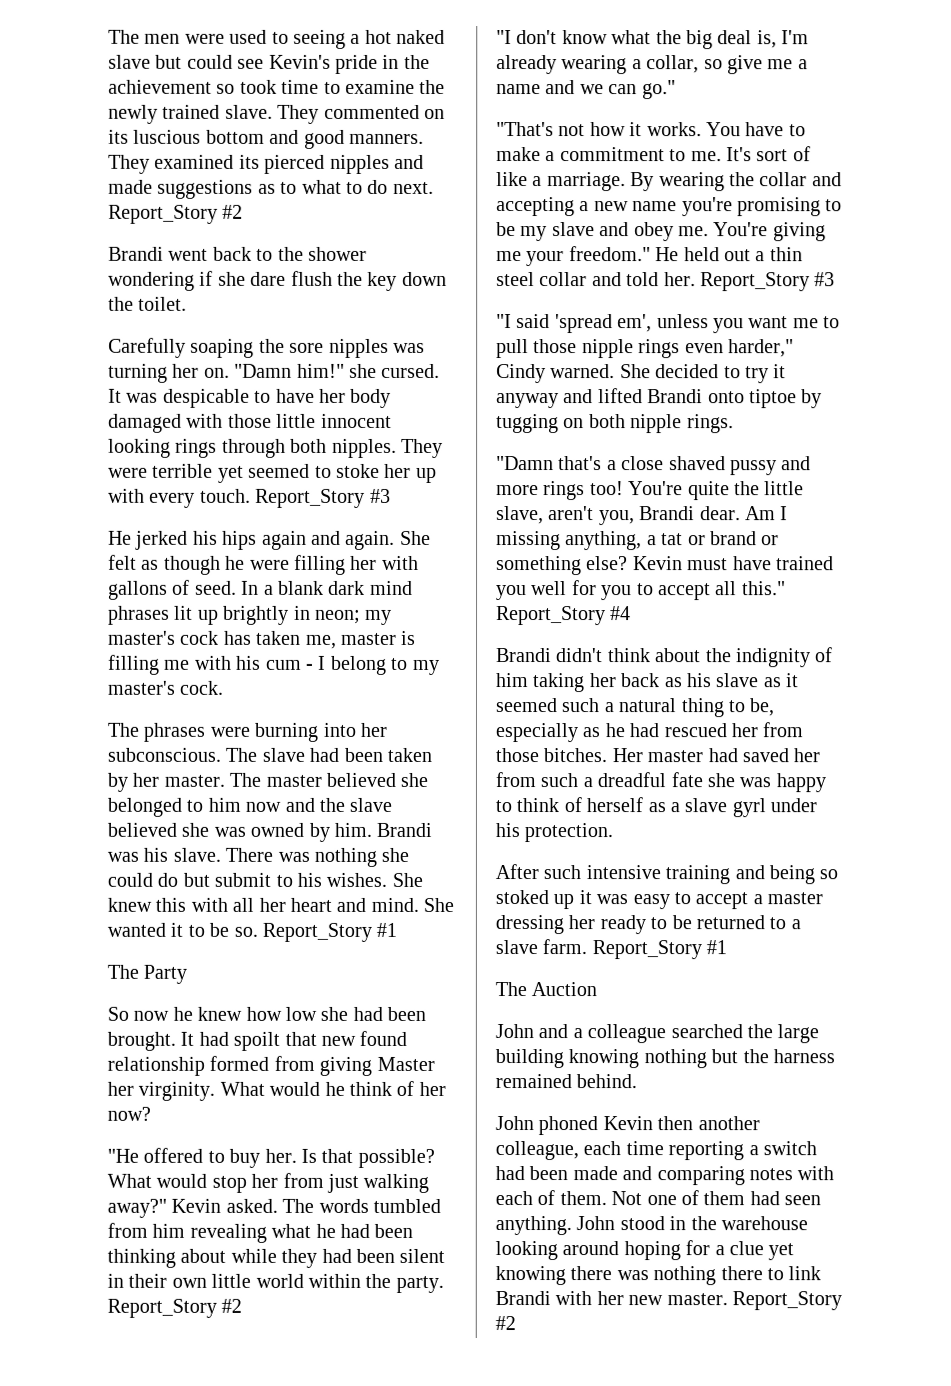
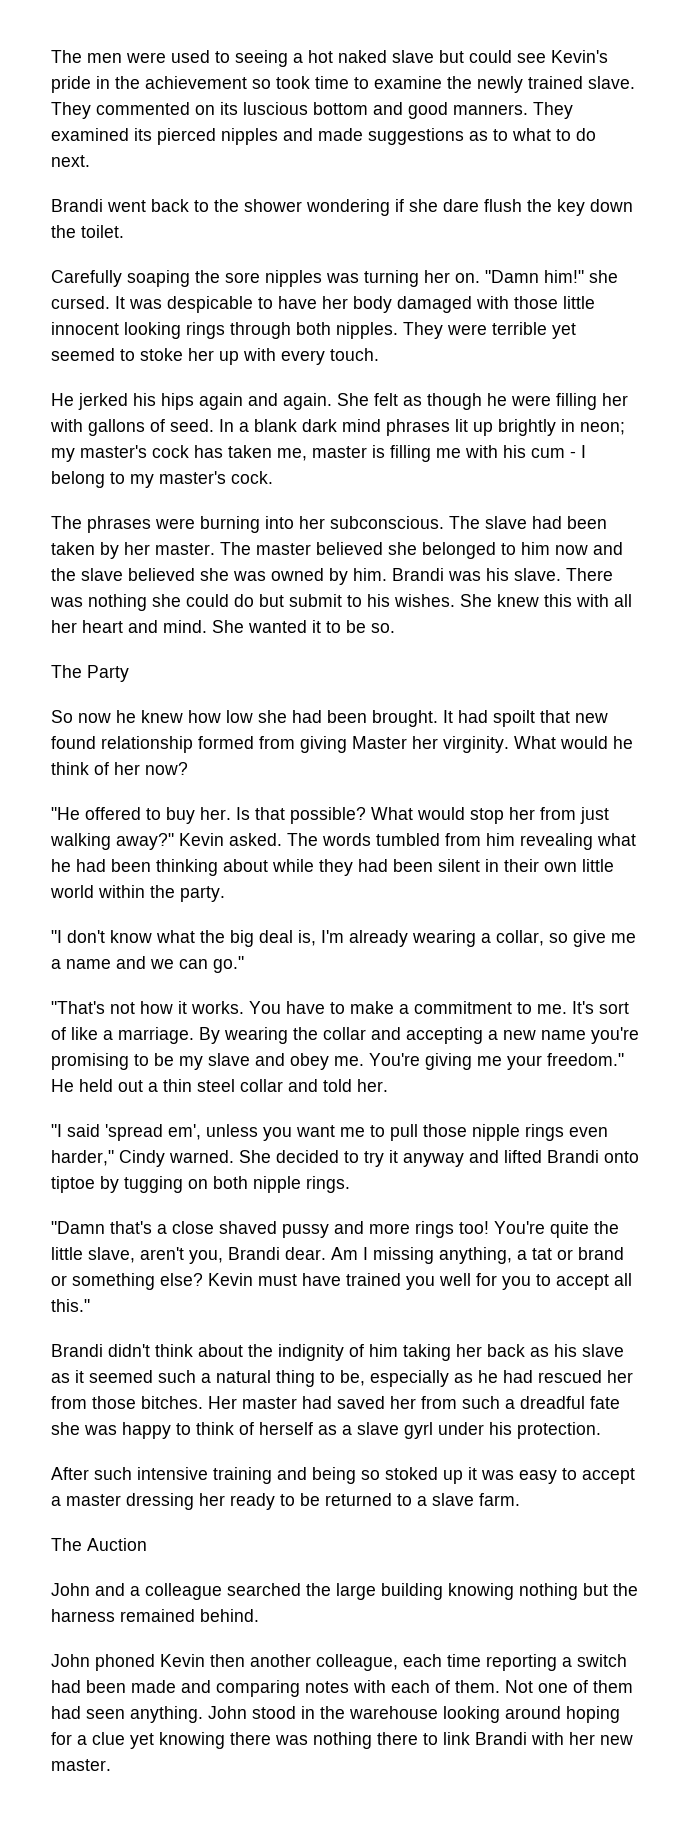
- They examined its pierced nipples and made suggestions as to what to do next. Report_Story #2
+ They examined its pierced nipples and made suggestions as to what to do next.
- They were terrible yet seemed to stoke her up with every touch. Report_Story #3
+ They were terrible yet seemed to stoke her up with every touch.
- She wanted it to be so. Report_Story #1
+ She wanted it to be so.
- The words tumbled from him revealing what he had been thinking about while they had been silent in their own little world within the party. Report_Story #2
+ The words tumbled from him revealing what he had been thinking about while they had been silent in their own little world within the party.
- He held out a thin steel collar and told her. Report_Story #3
+ He held out a thin steel collar and told her.
- Report_Story #4
- After such intensive training and being so stoked up it was easy to accept a master dressing her ready to be returned to a slave farm. Report_Story #1
+ After such intensive training and being so stoked up it was easy to accept a master dressing her ready to be returned to a slave farm.
- John stood in the warehouse looking around hoping for a clue yet knowing there was nothing there to link Brandi with her new master. Report_Story #2
+ John stood in the warehouse looking around hoping for a clue yet knowing there was nothing there to link Brandi with her new master.

